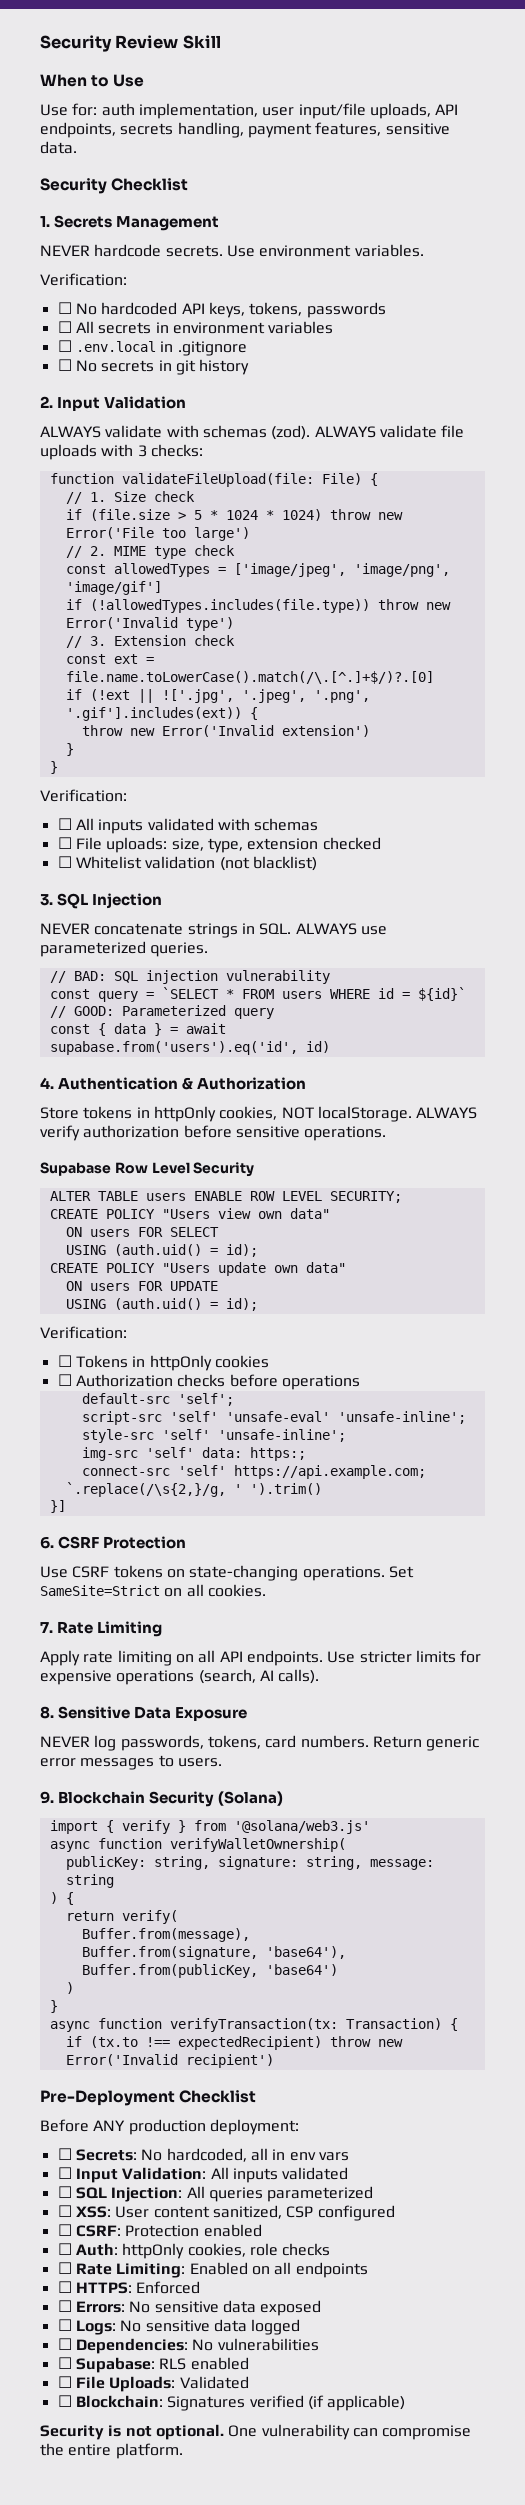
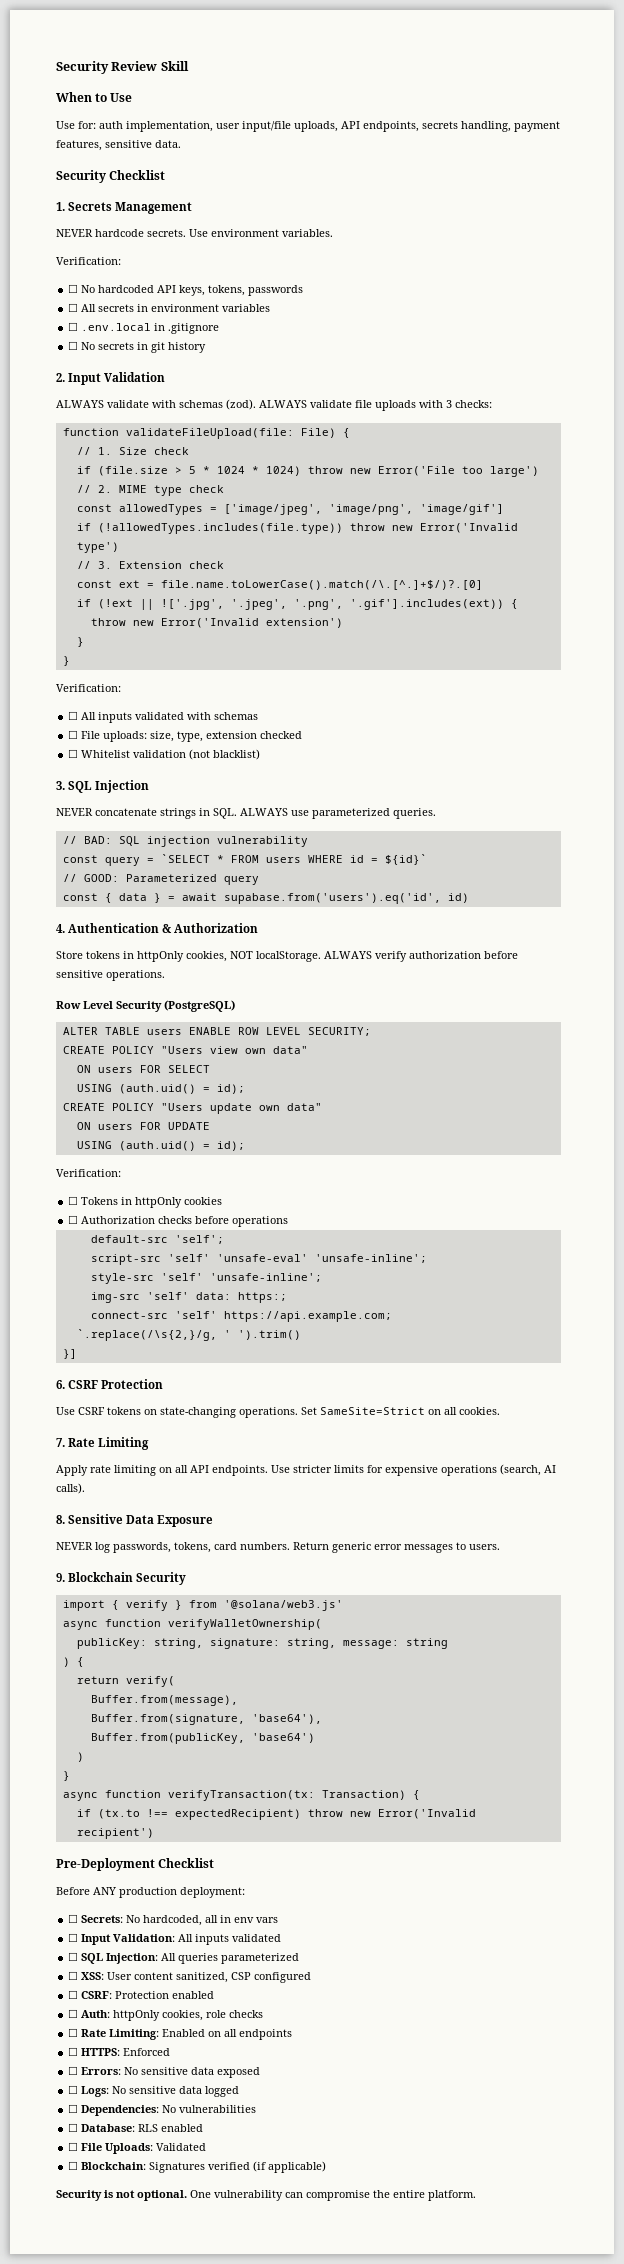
- Supabase Row Level Security
+ Row Level Security (PostgreSQL)
- 9. Blockchain Security (Solana)
+ 9. Blockchain Security
- ☐ Supabase: RLS enabled
+ ☐ Database: RLS enabled

